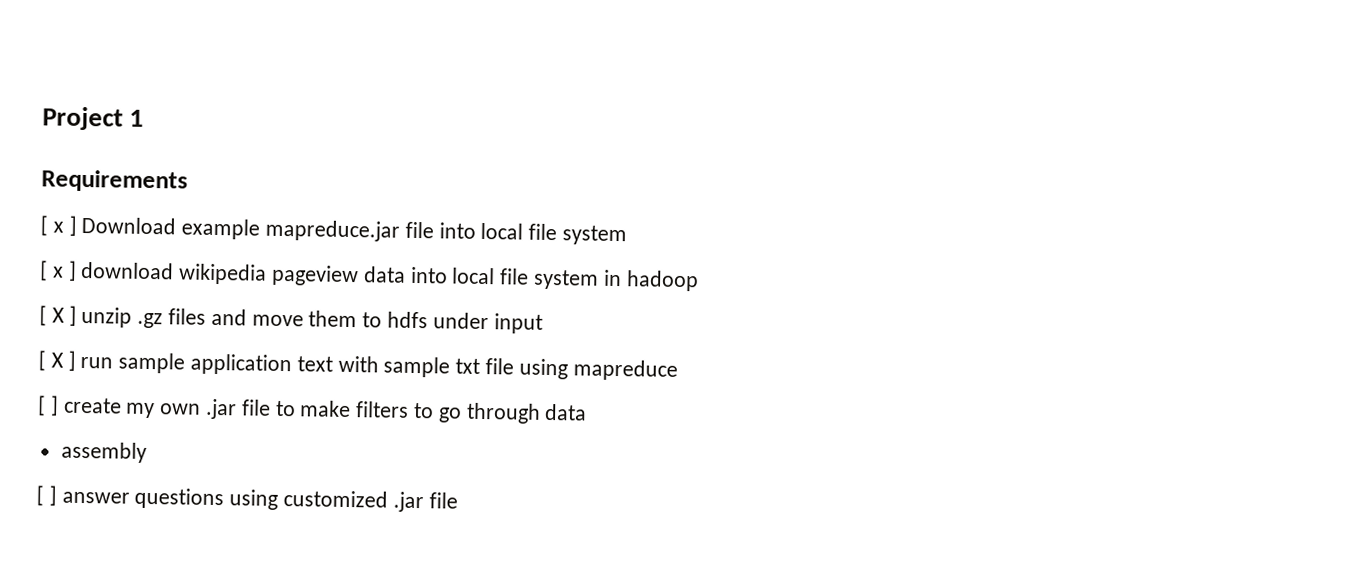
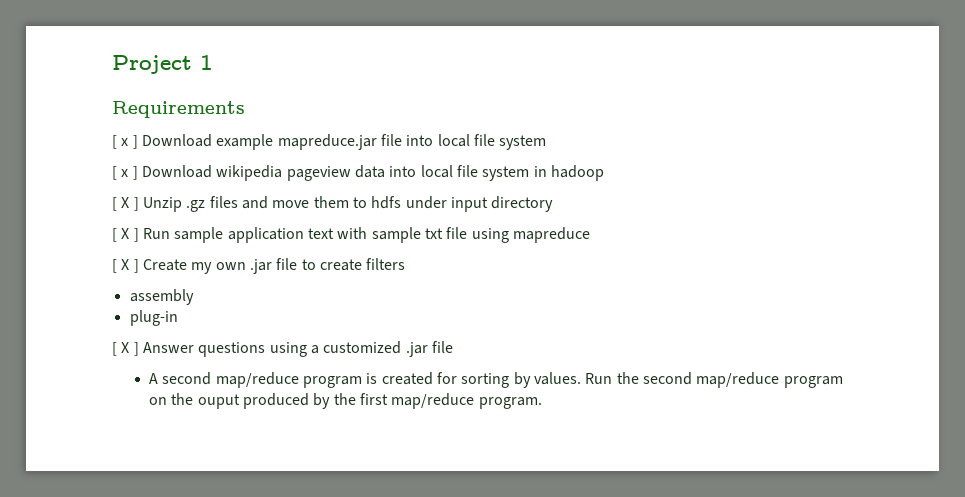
- [ x ] download wikipedia pageview data into local file system in hadoop
+ [ x ] Download wikipedia pageview data into local file system in hadoop
- [ X ] unzip .gz files and move them to hdfs under input
- [ X ] run sample application text with sample txt file using mapreduce
+ [ X ] Unzip .gz files and move them to hdfs under input directory
+ [ X ] Run sample application text with sample txt file using mapreduce
- [ ] create my own .jar file to make filters to go through data
+ [ X ] Create my own .jar file to create filters
- [ ] answer questions using customized .jar file
+ plug-in
+ [ X ] Answer questions using a customized .jar file
+ A second map/reduce program is created for sorting by values. Run the second map/reduce program on the ouput produced by the first map/reduce program.

